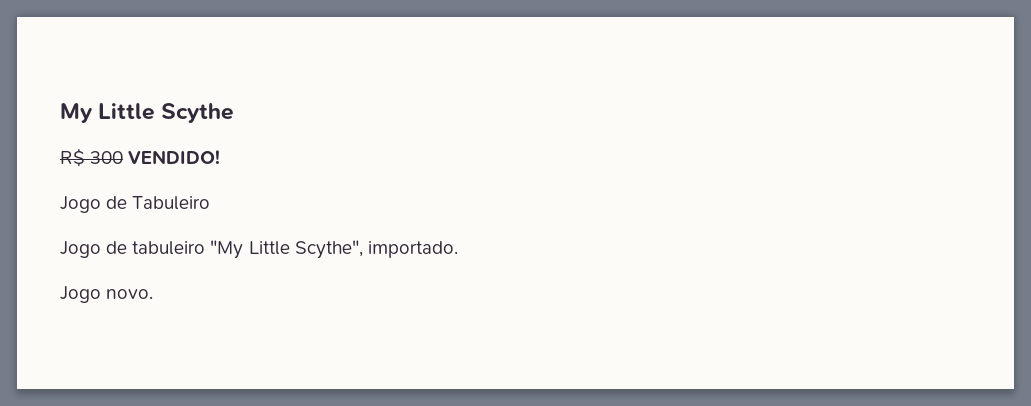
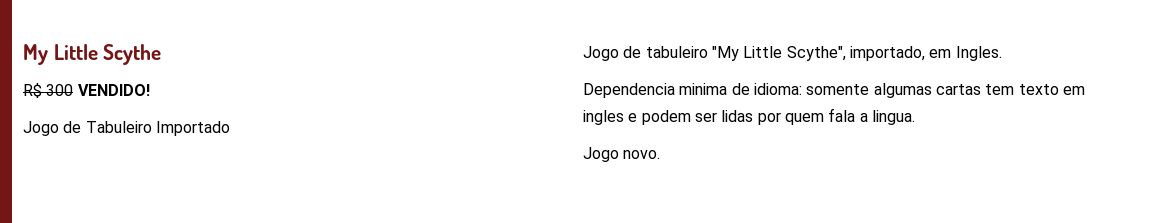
- Jogo de Tabuleiro
+ Jogo de Tabuleiro Importado
- Jogo de tabuleiro "My Little Scythe", importado.
+ Jogo de tabuleiro "My Little Scythe", importado, em Ingles.
+ Dependencia minima de idioma: somente algumas cartas tem texto em ingles e podem ser lidas por quem fala a lingua.

